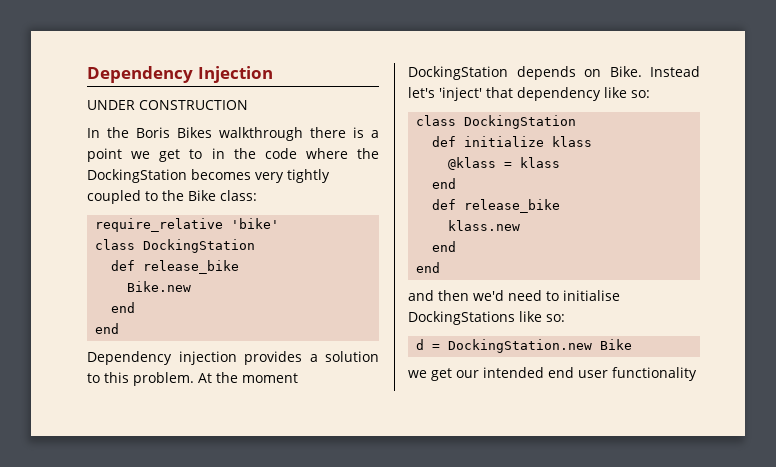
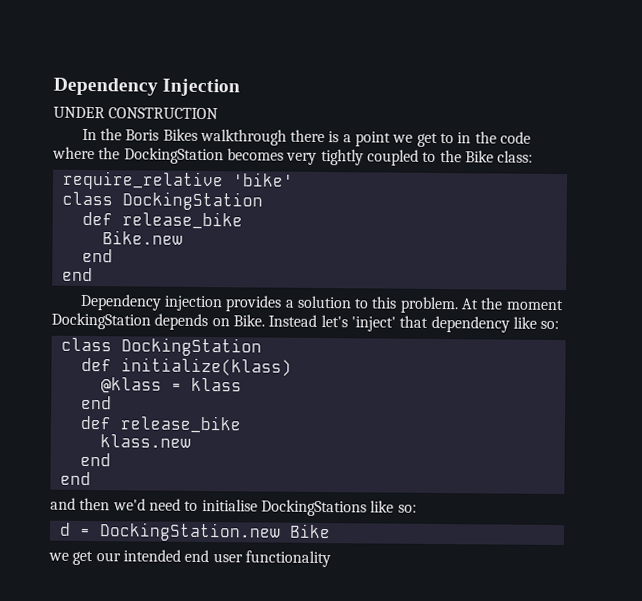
- def initialize klass
+ def initialize(klass)

